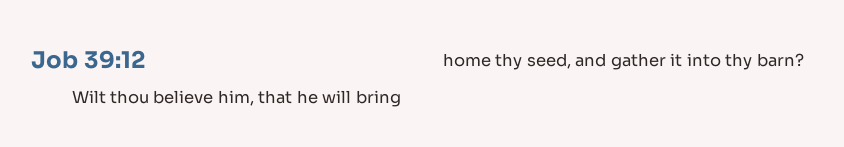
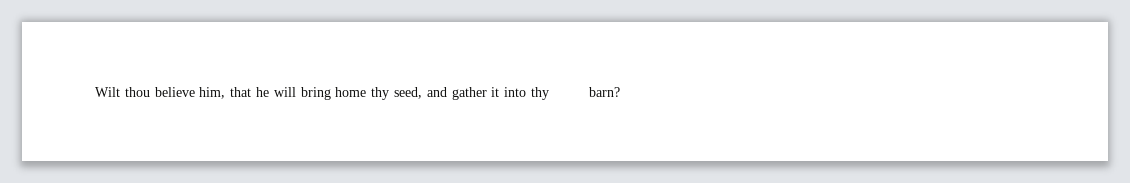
- Job 39:12

